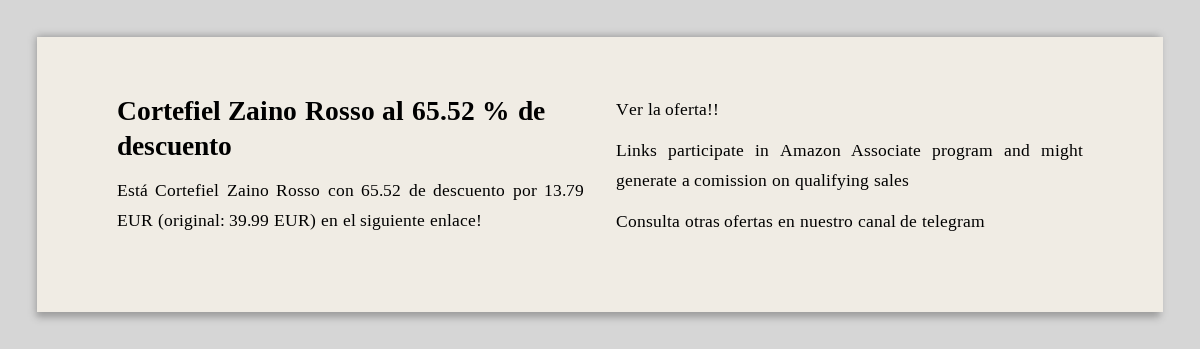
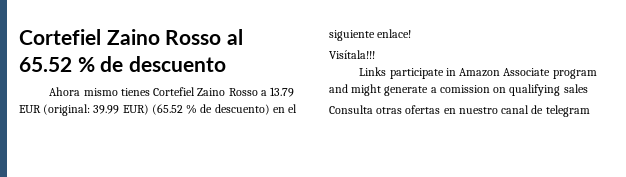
- Está Cortefiel Zaino Rosso con 65.52 de descuento por 13.79 EUR (original: 39.99 EUR) en el siguiente enlace!
+ Ahora mismo tienes Cortefiel Zaino Rosso a 13.79 EUR (original: 39.99 EUR) (65.52 % de descuento) en el siguiente enlace!
- Ver la oferta!!
+ Visítala!!!

